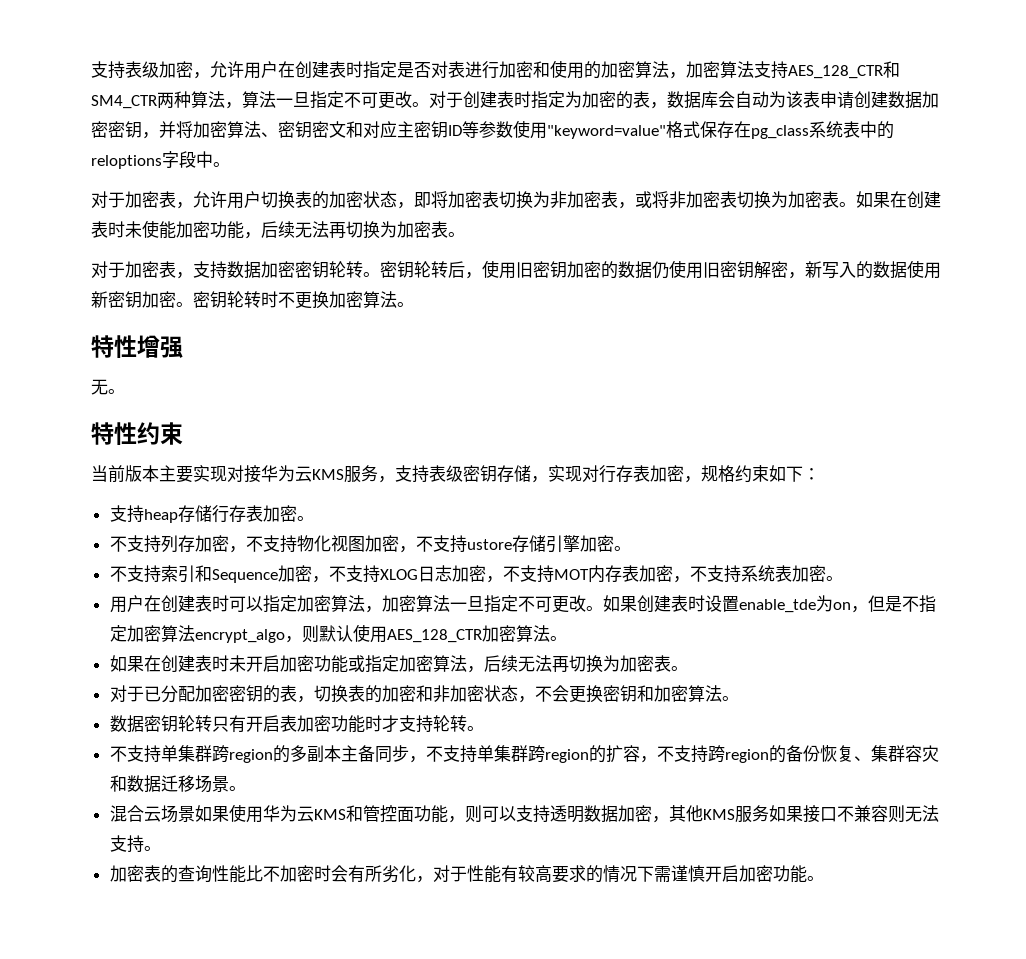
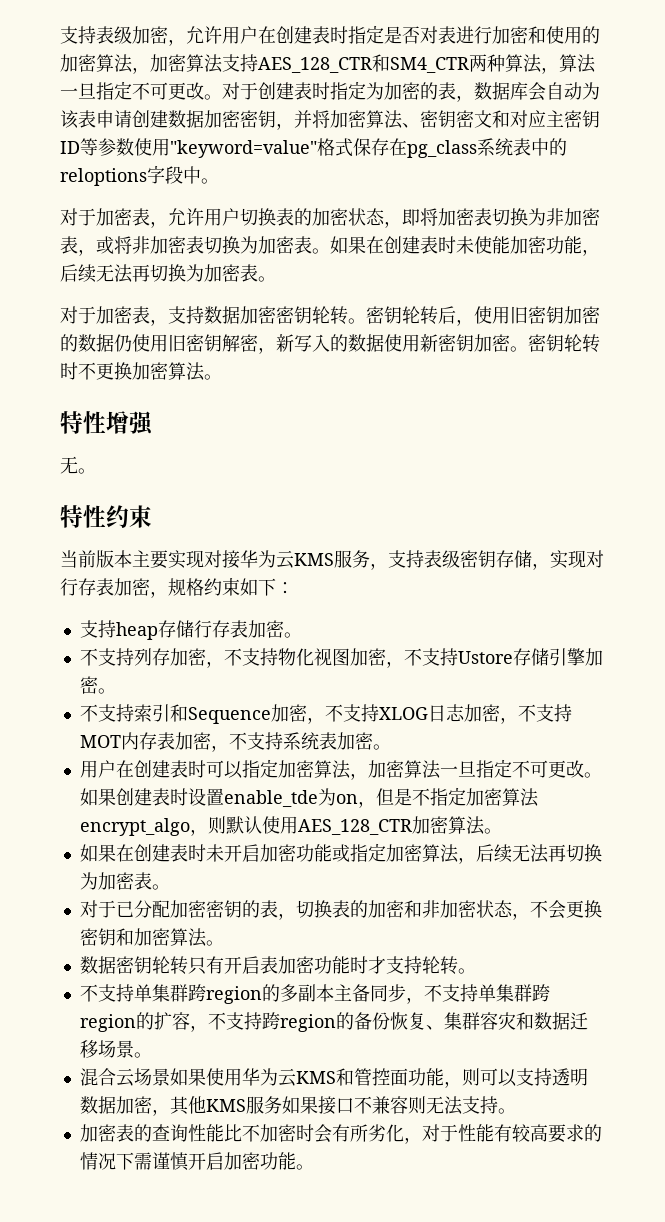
- 不支持列存加密，不支持物化视图加密，不支持ustore存储引擎加密。
+ 不支持列存加密，不支持物化视图加密，不支持Ustore存储引擎加密。

